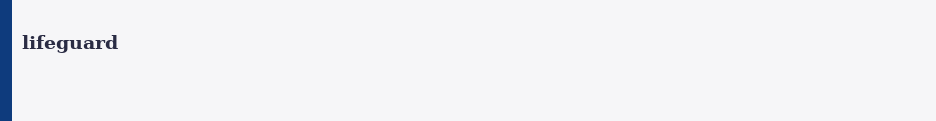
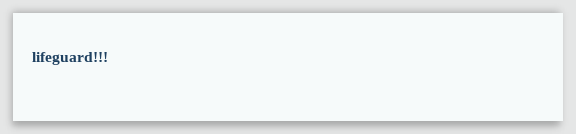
- lifeguard
+ lifeguard!!!

